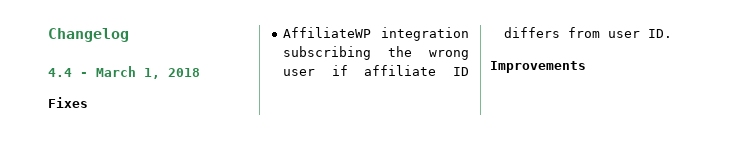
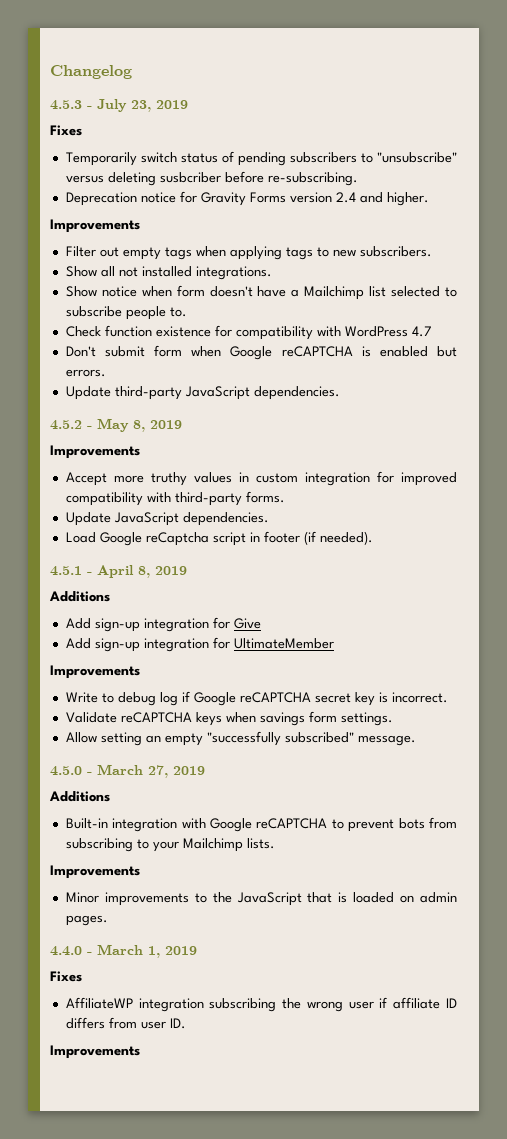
- 4.4 - March 1, 2018
+ 4.5.3 - July 23, 2019
+ Fixes
+ Temporarily switch status of pending subscribers to "unsubscribe" versus deleting susbcriber before re-subscribing.
+ Deprecation notice for Gravity Forms version 2.4 and higher.
+ Improvements
+ Filter out empty tags when applying tags to new subscribers.
+ Show all not installed integrations.
+ Show notice when form doesn't have a Mailchimp list selected to subscribe people to.
+ Check function existence for compatibility with WordPress 4.7
+ Don't submit form when Google reCAPTCHA is enabled but errors.
+ Update third-party JavaScript dependencies.
+ 4.5.2 - May 8, 2019
+ Improvements
+ Accept more truthy values in custom integration for improved compatibility with third-party forms.
+ Update JavaScript dependencies.
+ Load Google reCaptcha script in footer (if needed).
+ 4.5.1 - April 8, 2019
+ Additions
+ Add sign-up integration for Give
+ Add sign-up integration for UltimateMember
+ Improvements
+ Write to debug log if Google reCAPTCHA secret key is incorrect.
+ Validate reCAPTCHA keys when savings form settings.
+ Allow setting an empty "successfully subscribed" message.
+ 4.5.0 - March 27, 2019
+ Additions
+ Built-in integration with Google reCAPTCHA to prevent bots from subscribing to your Mailchimp lists.
+ Improvements
+ Minor improvements to the JavaScript that is loaded on admin pages.
+ 4.4.0 - March 1, 2019

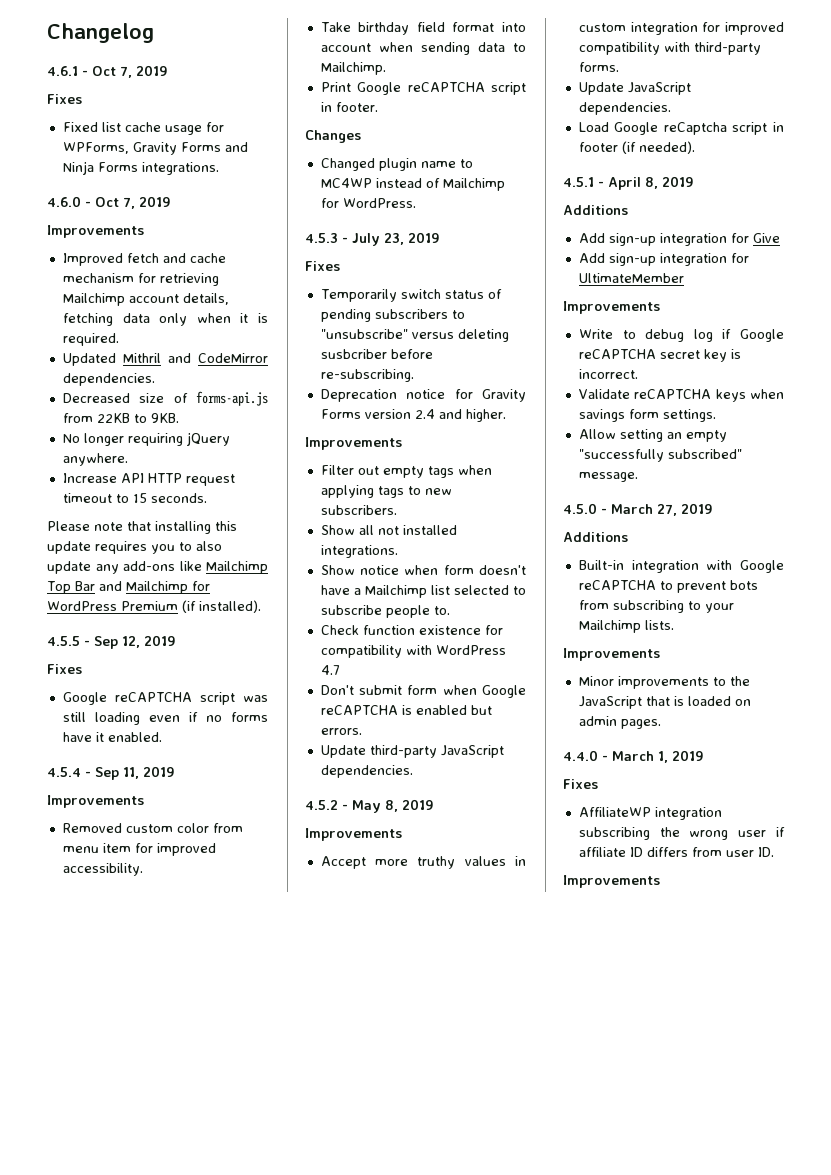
+ 4.6.1 - Oct 7, 2019
+ Fixes
+ Fixed list cache usage for WPForms, Gravity Forms and Ninja Forms integrations.
+ 4.6.0 - Oct 7, 2019
+ Improvements
+ Improved fetch and cache mechanism for retrieving Mailchimp account details, fetching data only when it is required.
+ Updated Mithril and CodeMirror dependencies.
+ Decreased size of forms-api.js from 22KB to 9KB.
+ No longer requiring jQuery anywhere.
+ Increase API HTTP request timeout to 15 seconds.
+ Please note that installing this update requires you to also update any add-ons like Mailchimp Top Bar and Mailchimp for WordPress Premium (if installed).
+ 4.5.5 - Sep 12, 2019
+ Fixes
+ Google reCAPTCHA script was still loading even if no forms have it enabled.
+ 4.5.4 - Sep 11, 2019
+ Improvements
+ Removed custom color from menu item for improved accessibility.
+ Take birthday field format into account when sending data to Mailchimp.
+ Print Google reCAPTCHA script in footer.
+ Changes
+ Changed plugin name to MC4WP instead of Mailchimp for WordPress.

